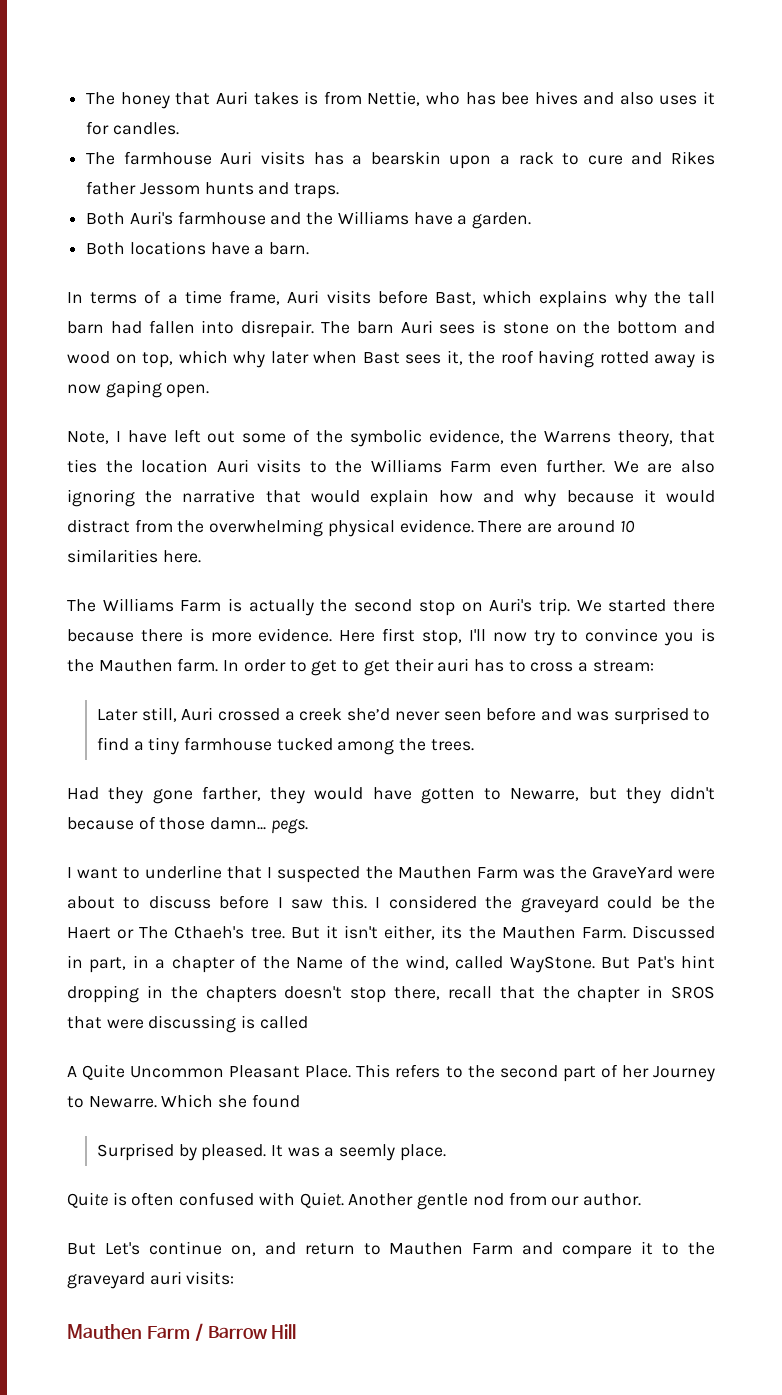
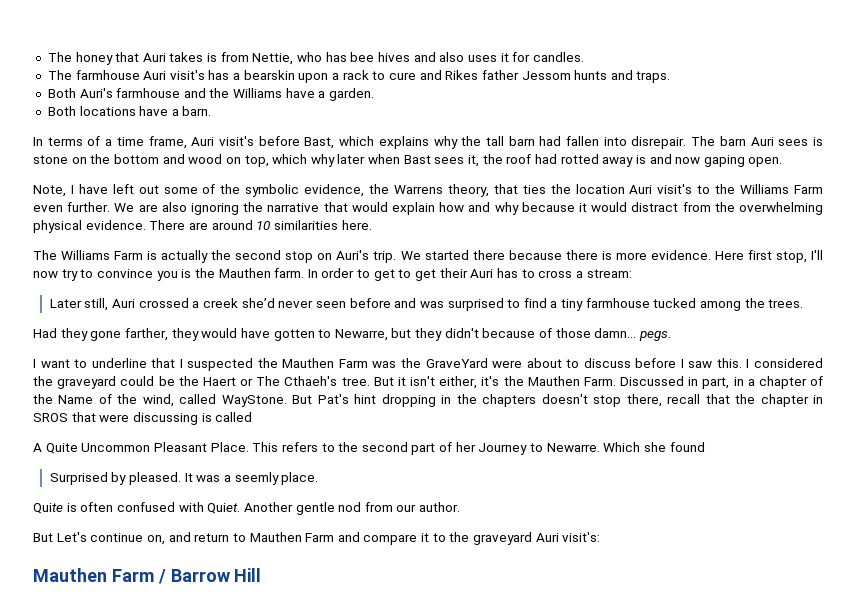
- The farmhouse Auri visits has a bearskin upon a rack to cure and Rikes father Jessom hunts and traps.
+ The farmhouse Auri visit's has a bearskin upon a rack to cure and Rikes father Jessom hunts and traps.
- In terms of a time frame, Auri visits before Bast, which explains why the tall barn had fallen into disrepair.
+ In terms of a time frame, Auri visit's before Bast, which explains why the tall barn had fallen into disrepair.
- The barn Auri sees is stone on the bottom and wood on top, which why later when Bast sees it, the roof having rotted away is now gaping open.
+ The barn Auri sees is stone on the bottom and wood on top, which why later when Bast sees it, the roof had rotted away is and now gaping open.
- Note, I have left out some of the symbolic evidence, the Warrens theory, that ties the location Auri visits to the Williams Farm even further.
+ Note, I have left out some of the symbolic evidence, the Warrens theory, that ties the location Auri visit's to the Williams Farm even further.
- In order to get to get their auri has to cross a stream:
+ In order to get to get their Auri has to cross a stream:
- But it isn't either, its the Mauthen Farm.
+ But it isn't either, it's the Mauthen Farm.
- But Let's continue on, and return to Mauthen Farm and compare it to the graveyard auri visits:
+ But Let's continue on, and return to Mauthen Farm and compare it to the graveyard Auri visit's:

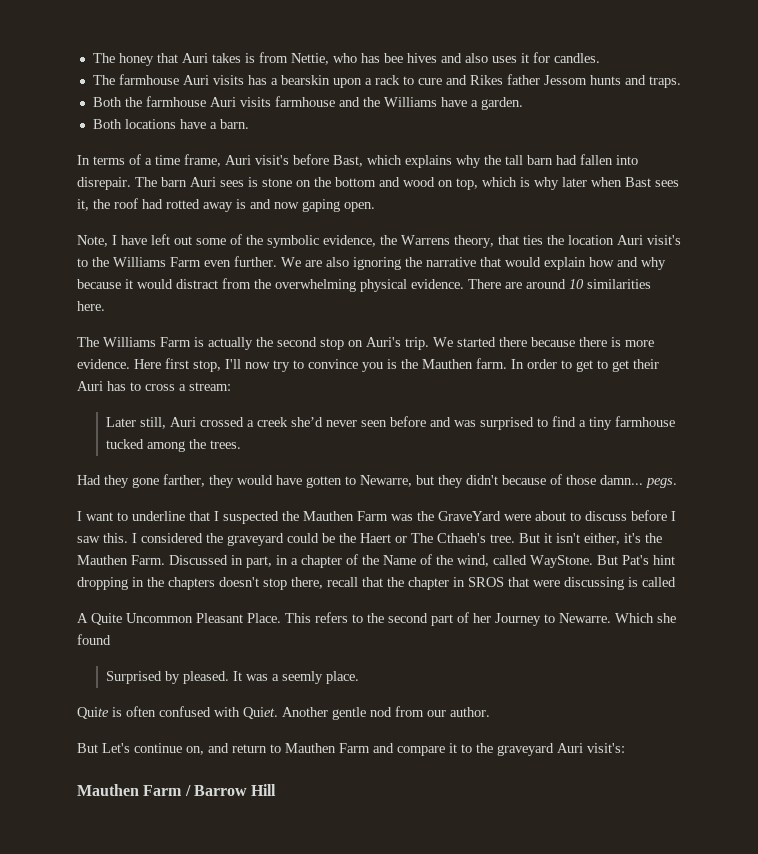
- The farmhouse Auri visit's has a bearskin upon a rack to cure and Rikes father Jessom hunts and traps.
+ The farmhouse Auri visits has a bearskin upon a rack to cure and Rikes father Jessom hunts and traps.
- Both Auri's farmhouse and the Williams have a garden.
+ Both the farmhouse Auri visits farmhouse and the Williams have a garden.
- The barn Auri sees is stone on the bottom and wood on top, which why later when Bast sees it, the roof had rotted away is and now gaping open.
+ The barn Auri sees is stone on the bottom and wood on top, which is why later when Bast sees it, the roof had rotted away is and now gaping open.

